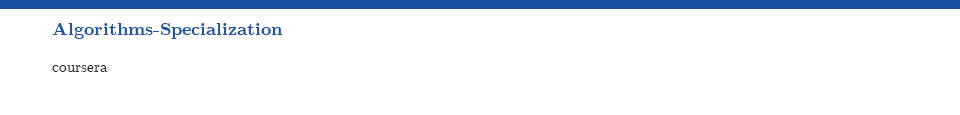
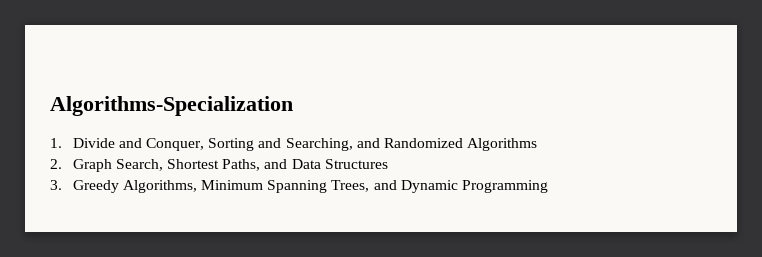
- coursera
+ 1. Divide and Conquer, Sorting and Searching, and Randomized Algorithms
+ 2. Graph Search, Shortest Paths, and Data Structures
+ 3. Greedy Algorithms, Minimum Spanning Trees, and Dynamic Programming

